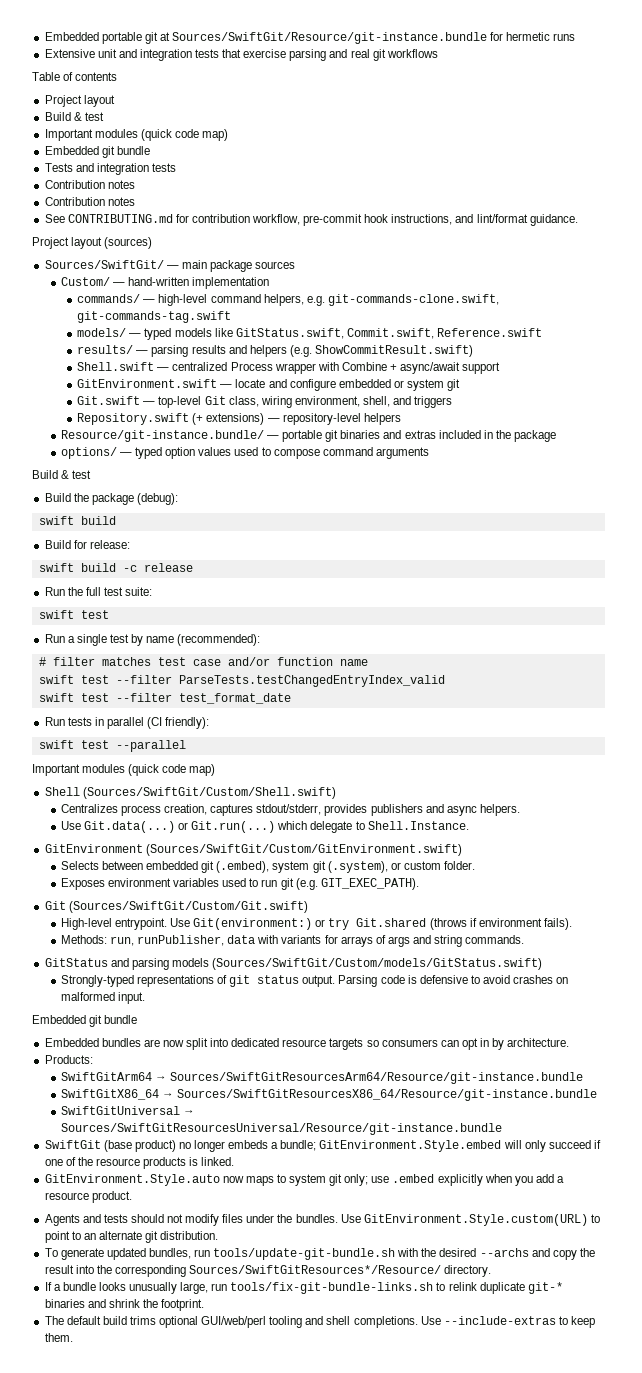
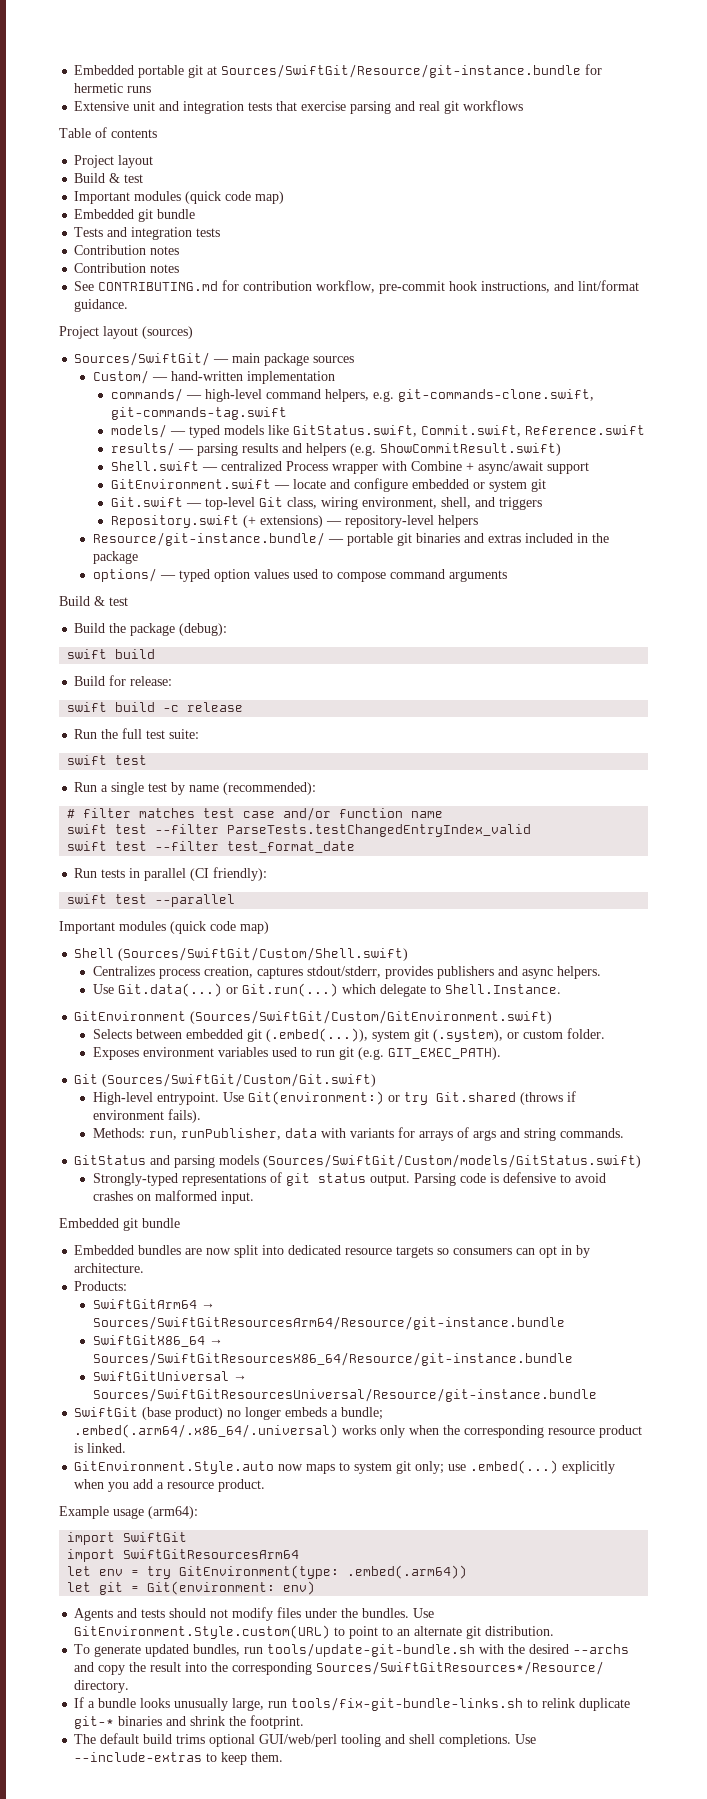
- Selects between embedded git (.embed), system git (.system), or custom folder.
+ Selects between embedded git (.embed(...)), system git (.system), or custom folder.
- SwiftGit (base product) no longer embeds a bundle; GitEnvironment.Style.embed will only succeed if one of the resource products is linked.
+ SwiftGit (base product) no longer embeds a bundle; .embed(.arm64/.x86_64/.universal) works only when the corresponding resource product is linked.
- GitEnvironment.Style.auto now maps to system git only; use .embed explicitly when you add a resource product.
+ GitEnvironment.Style.auto now maps to system git only; use .embed(...) explicitly when you add a resource product.
+ Example usage (arm64):
+ import SwiftGit
+ import SwiftGitResourcesArm64
+ let env = try GitEnvironment(type: .embed(.arm64))
+ let git = Git(environment: env)

